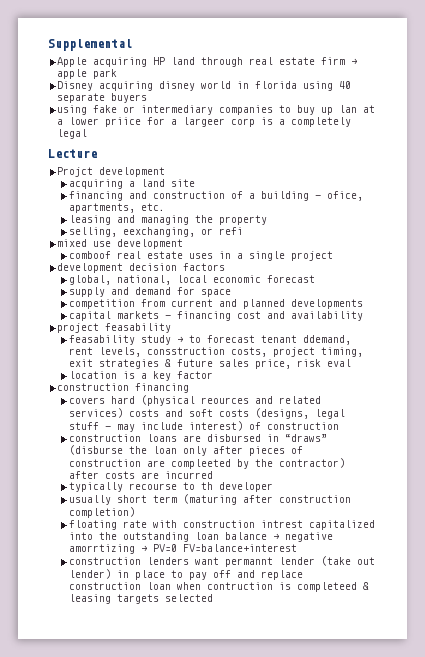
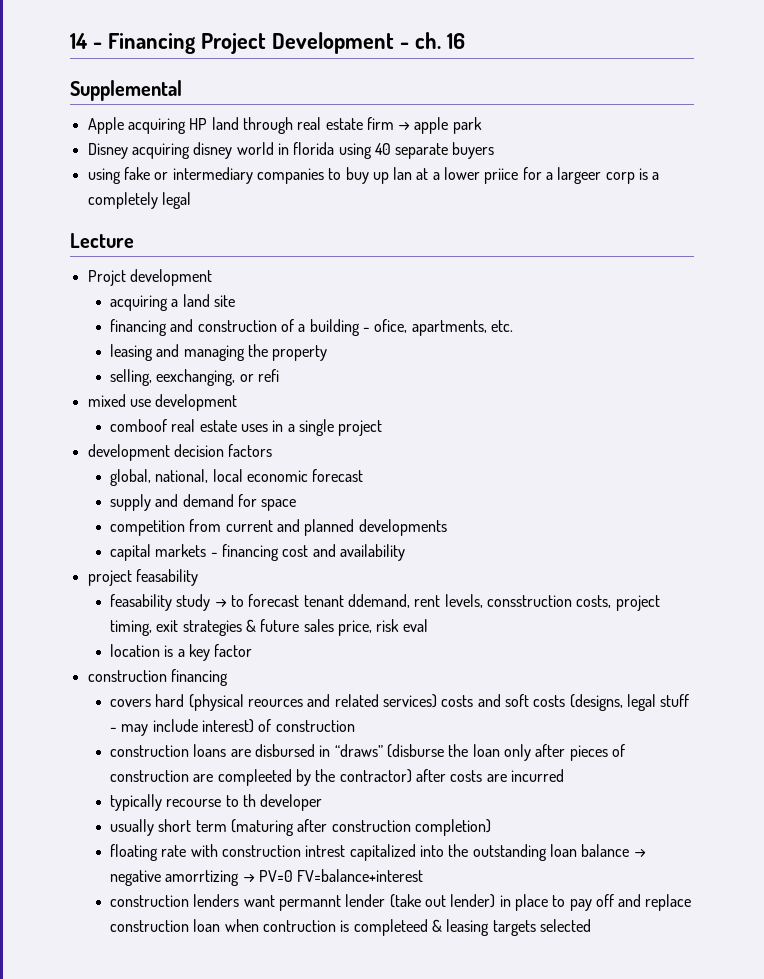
+ 14 - Financing Project Development - ch. 16

